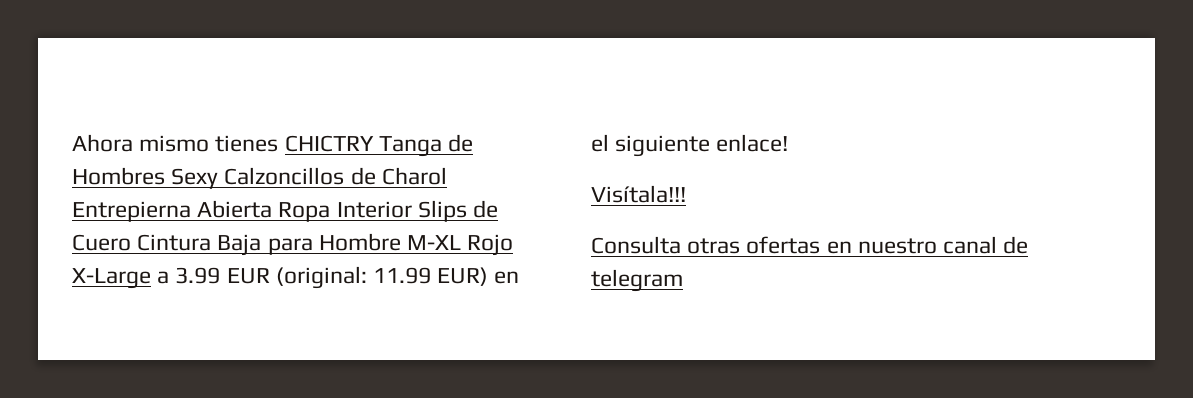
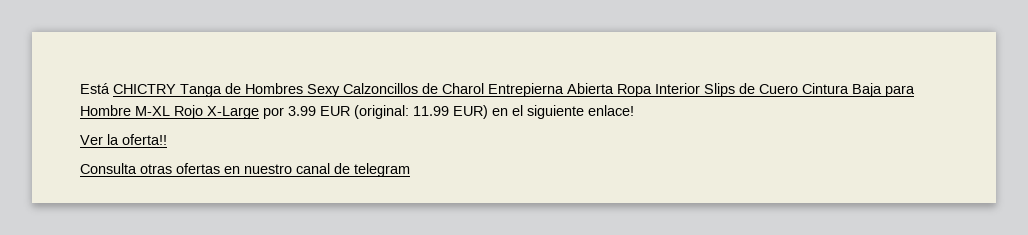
- Ahora mismo tienes CHICTRY Tanga de Hombres Sexy Calzoncillos de Charol Entrepierna Abierta Ropa Interior Slips de Cuero Cintura Baja para Hombre M-XL Rojo X-Large a 3.99 EUR (original: 11.99 EUR) en el siguiente enlace!
+ Está CHICTRY Tanga de Hombres Sexy Calzoncillos de Charol Entrepierna Abierta Ropa Interior Slips de Cuero Cintura Baja para Hombre M-XL Rojo X-Large por 3.99 EUR (original: 11.99 EUR) en el siguiente enlace!
- Visítala!!!
+ Ver la oferta!!

